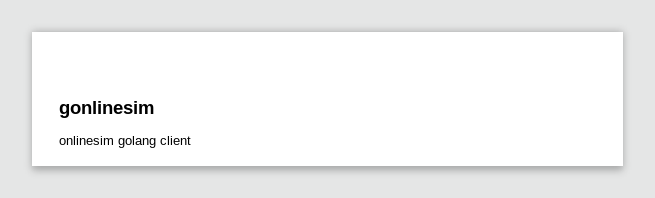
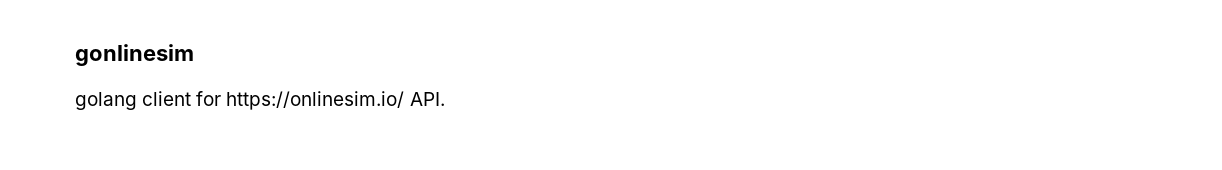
- onlinesim golang client
+ golang client for https://onlinesim.io/ API.

